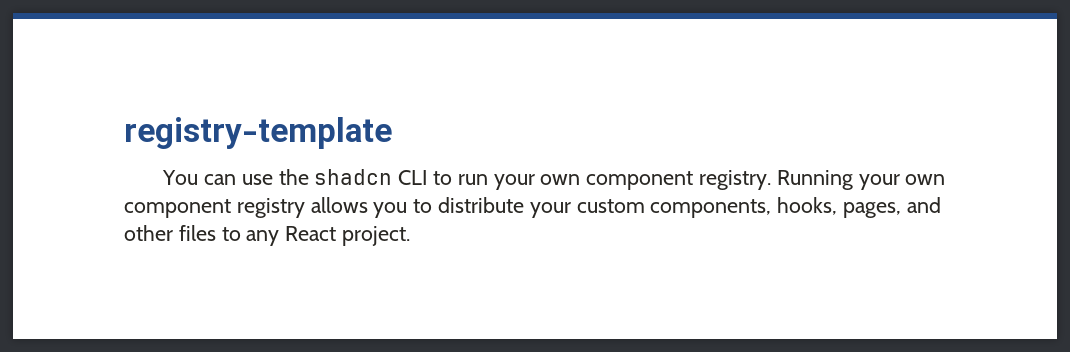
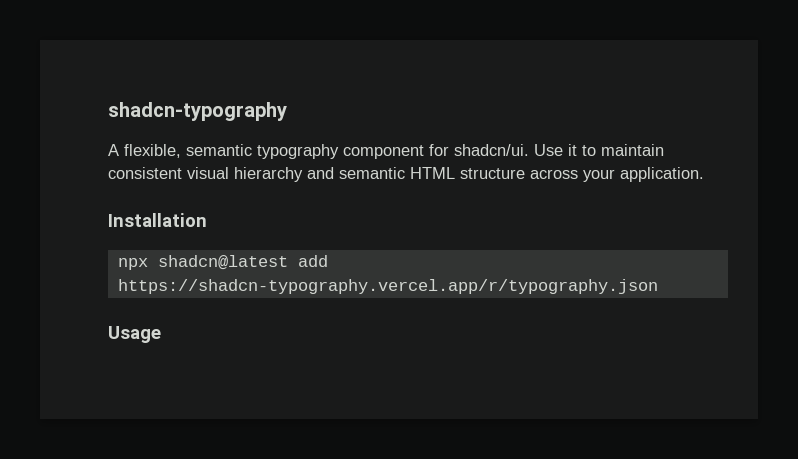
- registry-template
- You can use the shadcn CLI to run your own component registry. Running your own component registry allows you to distribute your custom components, hooks, pages, and other files to any React project.
+ shadcn-typography
+ A flexible, semantic typography component for shadcn/ui. Use it to maintain consistent visual hierarchy and semantic HTML structure across your application.
+ Installation
+ npx shadcn@latest add https://shadcn-typography.vercel.app/r/typography.json
+ Usage

